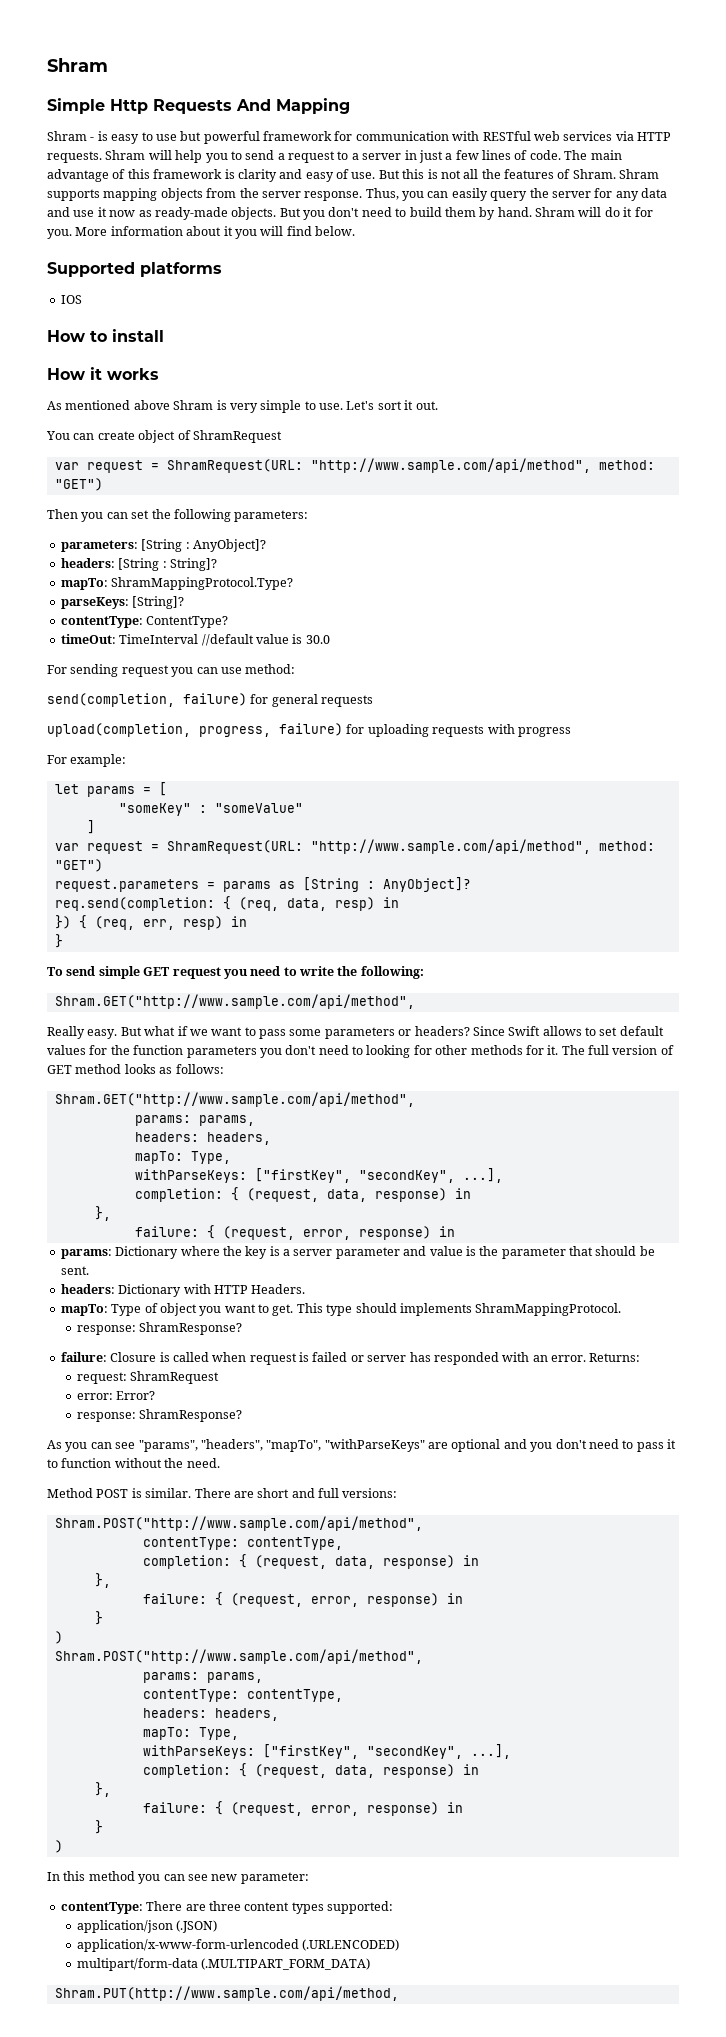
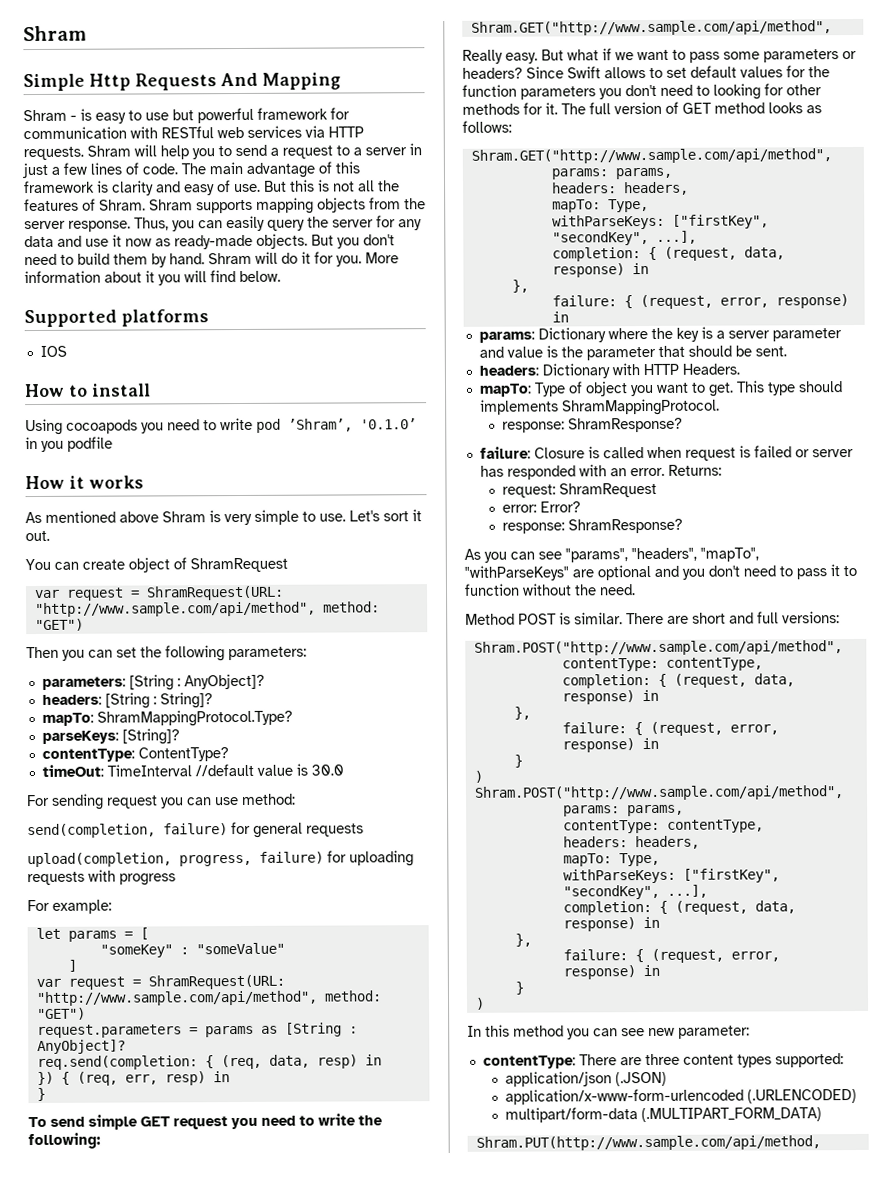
+ Using cocoapods you need to write pod ’Shram’, '0.1.0’ in you podfile

